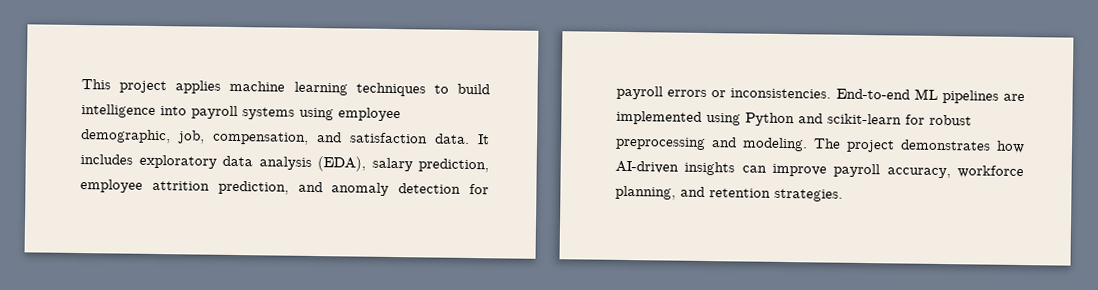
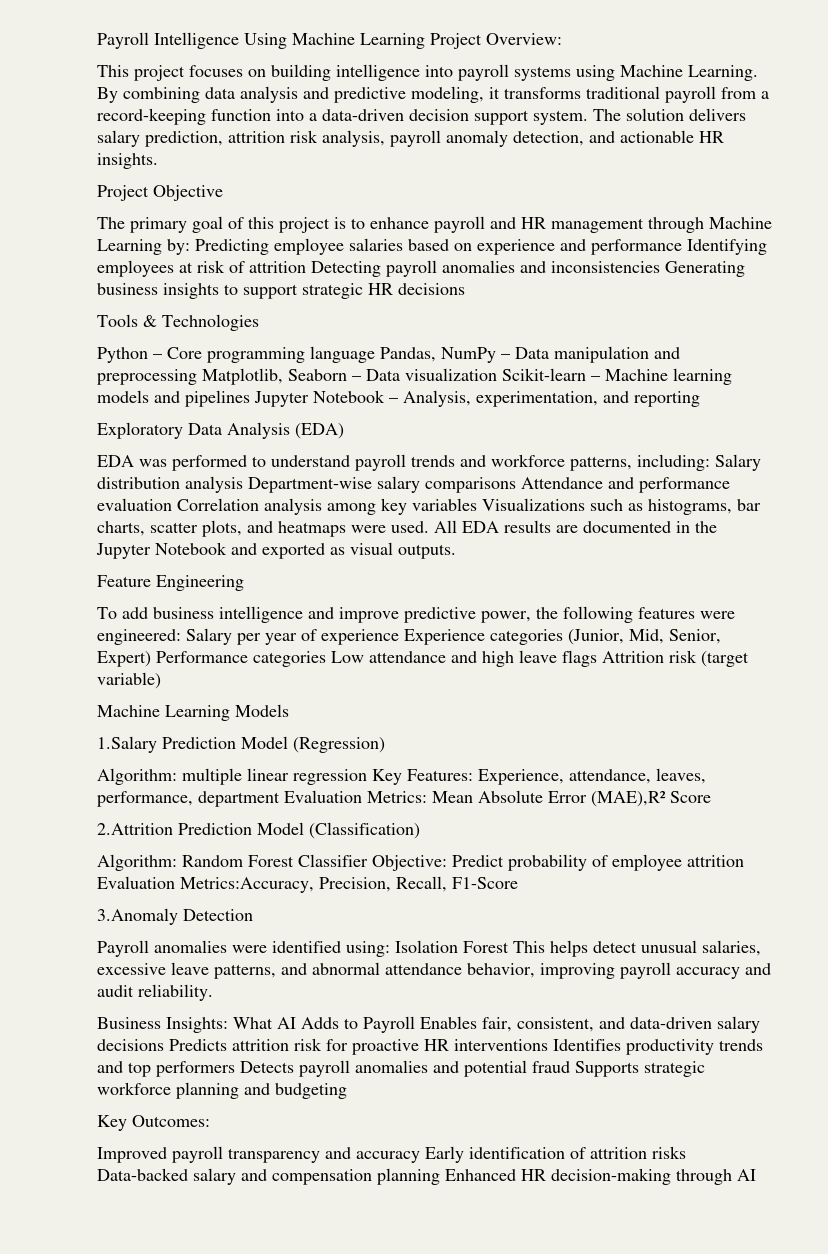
- This project applies machine learning techniques to build intelligence into payroll systems using employee demographic, job, compensation, and satisfaction data. It includes exploratory data analysis (EDA), salary prediction, employee attrition prediction, and anomaly detection for payroll errors or inconsistencies. End-to-end ML pipelines are implemented using Python and scikit-learn for robust preprocessing and modeling. The project demonstrates how AI-driven insights can improve payroll accuracy, workforce planning, and retention strategies.
+ Payroll Intelligence Using Machine Learning Project Overview:
+ This project focuses on building intelligence into payroll systems using Machine Learning. By combining data analysis and predictive modeling, it transforms traditional payroll from a record-keeping function into a data-driven decision support system. The solution delivers salary prediction, attrition risk analysis, payroll anomaly detection, and actionable HR insights.
+ Project Objective
+ The primary goal of this project is to enhance payroll and HR management through Machine Learning by: Predicting employee salaries based on experience and performance Identifying employees at risk of attrition Detecting payroll anomalies and inconsistencies Generating business insights to support strategic HR decisions
+ Tools & Technologies
+ Python – Core programming language Pandas, NumPy – Data manipulation and preprocessing Matplotlib, Seaborn – Data visualization Scikit-learn – Machine learning models and pipelines Jupyter Notebook – Analysis, experimentation, and reporting
+ Exploratory Data Analysis (EDA)
+ EDA was performed to understand payroll trends and workforce patterns, including: Salary distribution analysis Department-wise salary comparisons Attendance and performance evaluation Correlation analysis among key variables Visualizations such as histograms, bar charts, scatter plots, and heatmaps were used. All EDA results are documented in the Jupyter Notebook and exported as visual outputs.
+ Feature Engineering
+ To add business intelligence and improve predictive power, the following features were engineered: Salary per year of experience Experience categories (Junior, Mid, Senior, Expert) Performance categories Low attendance and high leave flags Attrition risk (target variable)
+ Machine Learning Models
+ 1.Salary Prediction Model (Regression)
+ Algorithm: multiple linear regression Key Features: Experience, attendance, leaves, performance, department Evaluation Metrics: Mean Absolute Error (MAE),R² Score
+ 2.Attrition Prediction Model (Classification)
+ Algorithm: Random Forest Classifier Objective: Predict probability of employee attrition Evaluation Metrics:Accuracy, Precision, Recall, F1-Score
+ 3.Anomaly Detection
+ Payroll anomalies were identified using: Isolation Forest This helps detect unusual salaries, excessive leave patterns, and abnormal attendance behavior, improving payroll accuracy and audit reliability.
+ Business Insights: What AI Adds to Payroll Enables fair, consistent, and data-driven salary decisions Predicts attrition risk for proactive HR interventions Identifies productivity trends and top performers Detects payroll anomalies and potential fraud Supports strategic workforce planning and budgeting
+ Key Outcomes:
+ Improved payroll transparency and accuracy Early identification of attrition risks Data-backed salary and compensation planning Enhanced HR decision-making through AI

